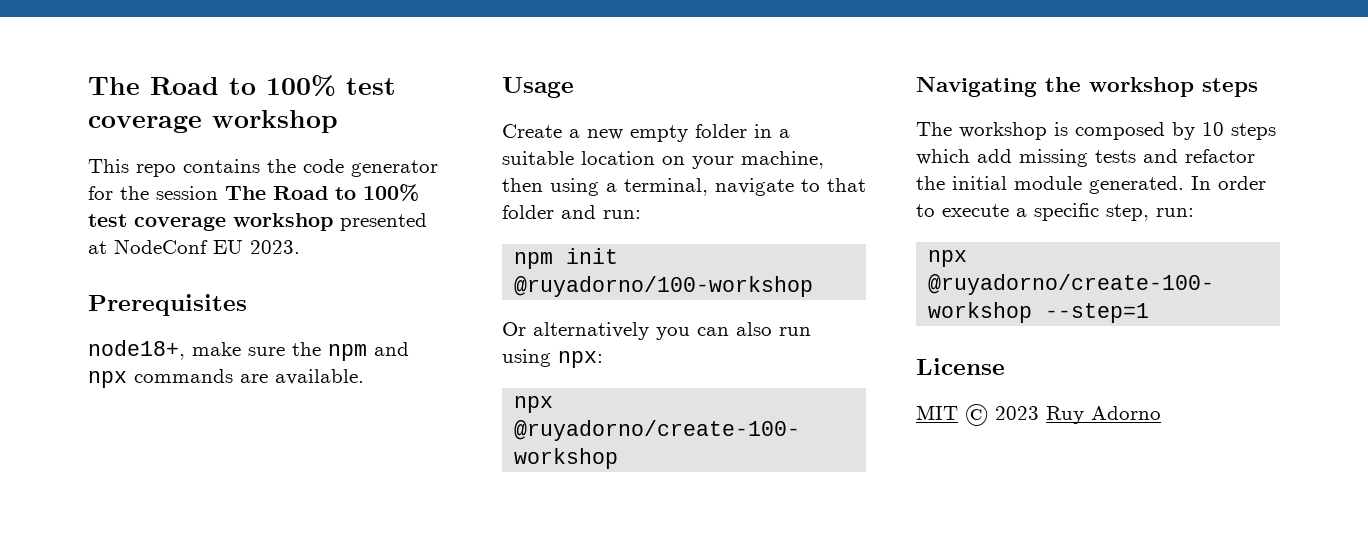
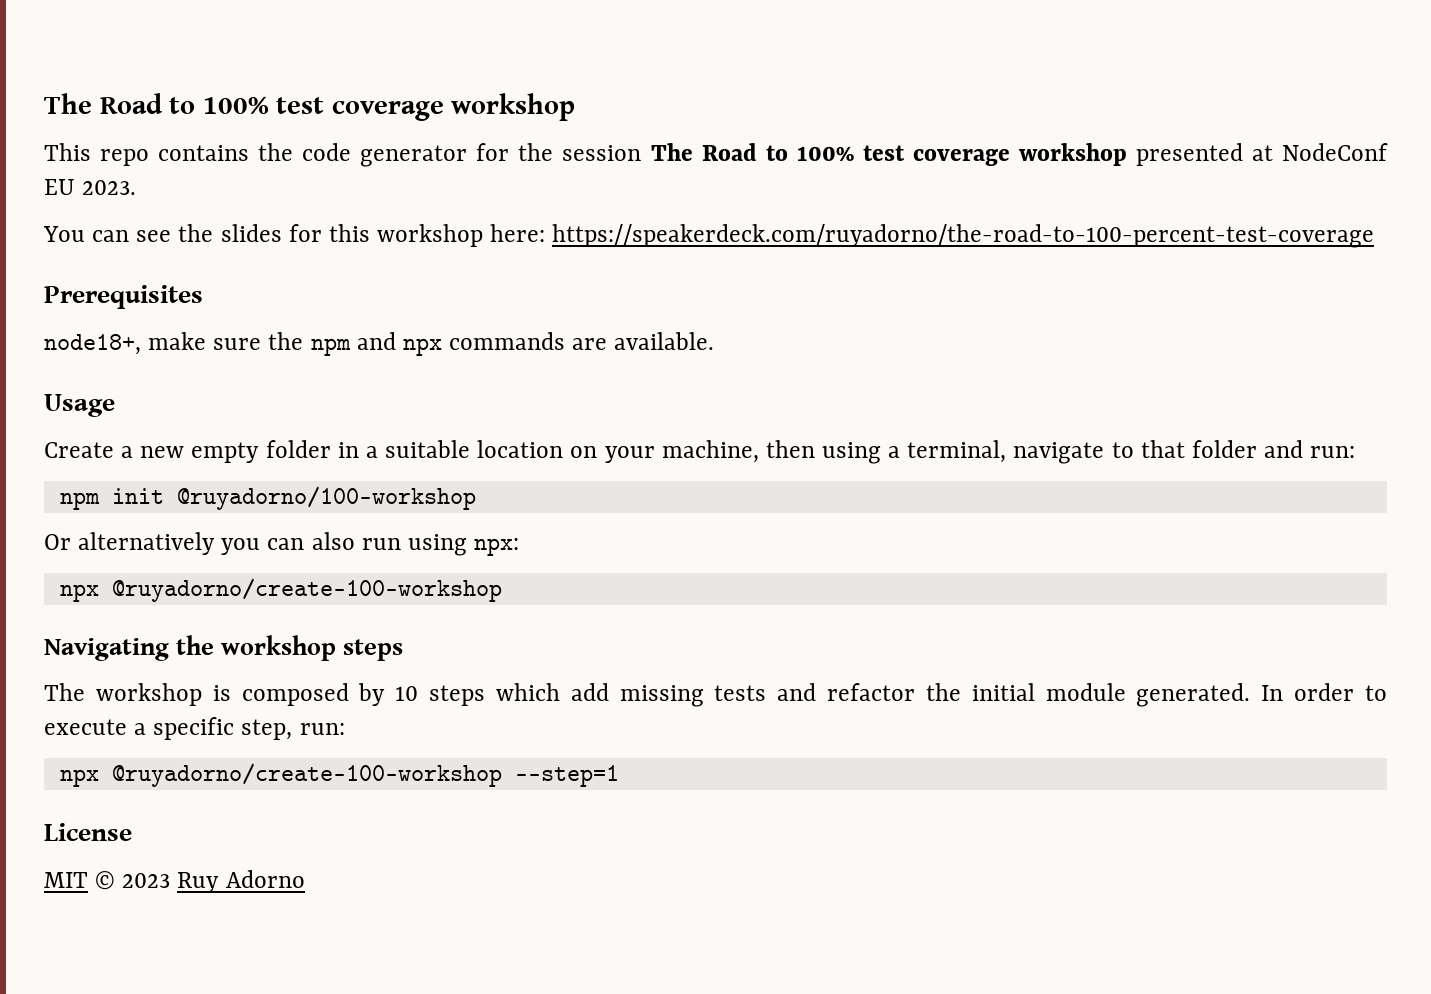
+ You can see the slides for this workshop here: https://speakerdeck.com/ruyadorno/the-road-to-100-percent-test-coverage

